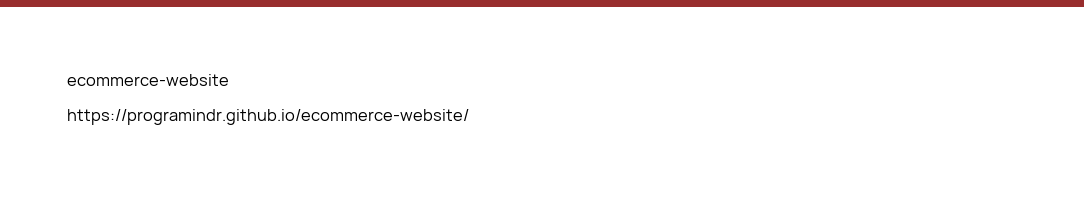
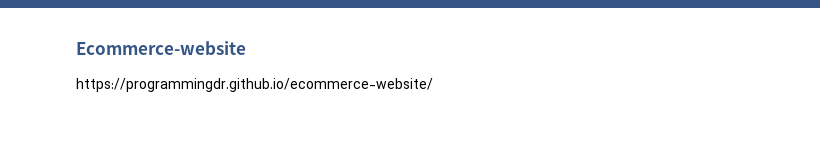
- ecommerce-website
- https://programindr.github.io/ecommerce-website/
+ Ecommerce-website
+ https://programmingdr.github.io/ecommerce-website/

